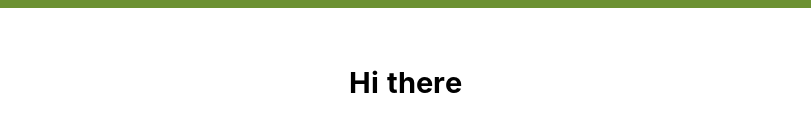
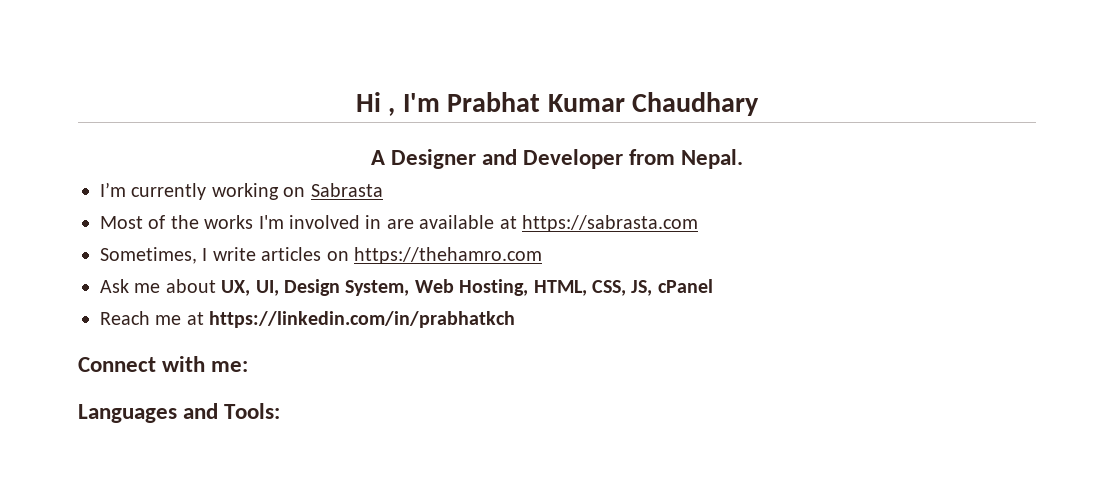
- Hi there
+ Hi , I'm Prabhat Kumar Chaudhary
+ A Designer and Developer from Nepal.
+ I’m currently working on Sabrasta
+ Most of the works I'm involved in are available at https://sabrasta.com
+ Sometimes, I write articles on https://thehamro.com
+ Ask me about UX, UI, Design System, Web Hosting, HTML, CSS, JS, cPanel
+ Reach me at https://linkedin.com/in/prabhatkch
+ Connect with me:
+ Languages and Tools:

